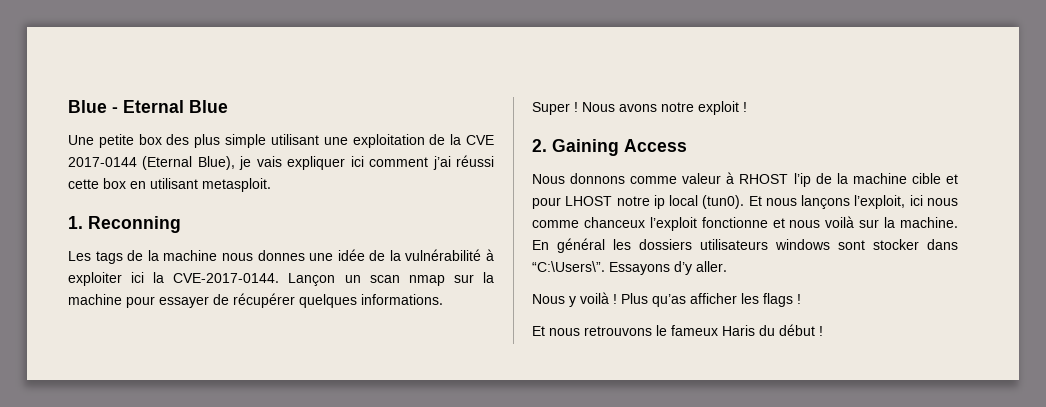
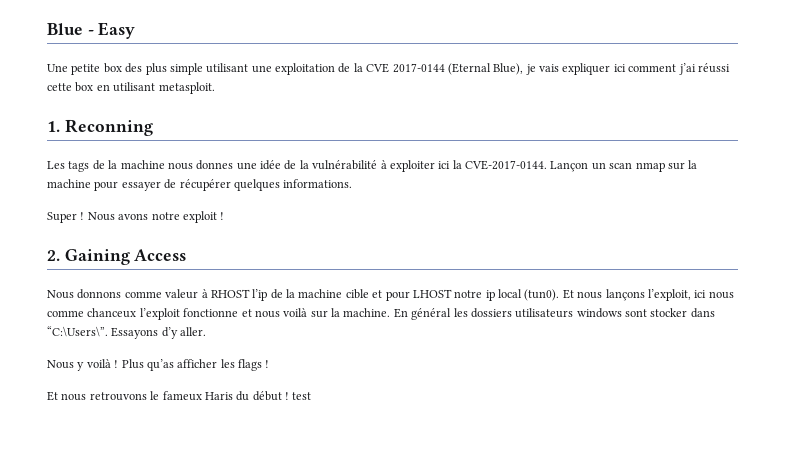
- Blue - Eternal Blue
+ Blue - Easy
- Et nous retrouvons le fameux Haris du début !
+ Et nous retrouvons le fameux Haris du début ! test

